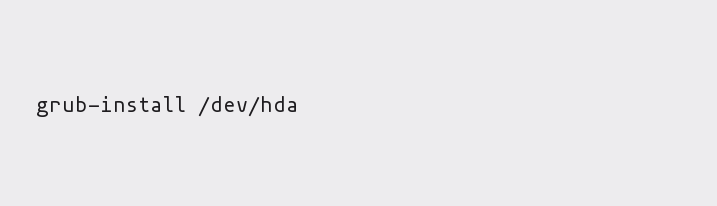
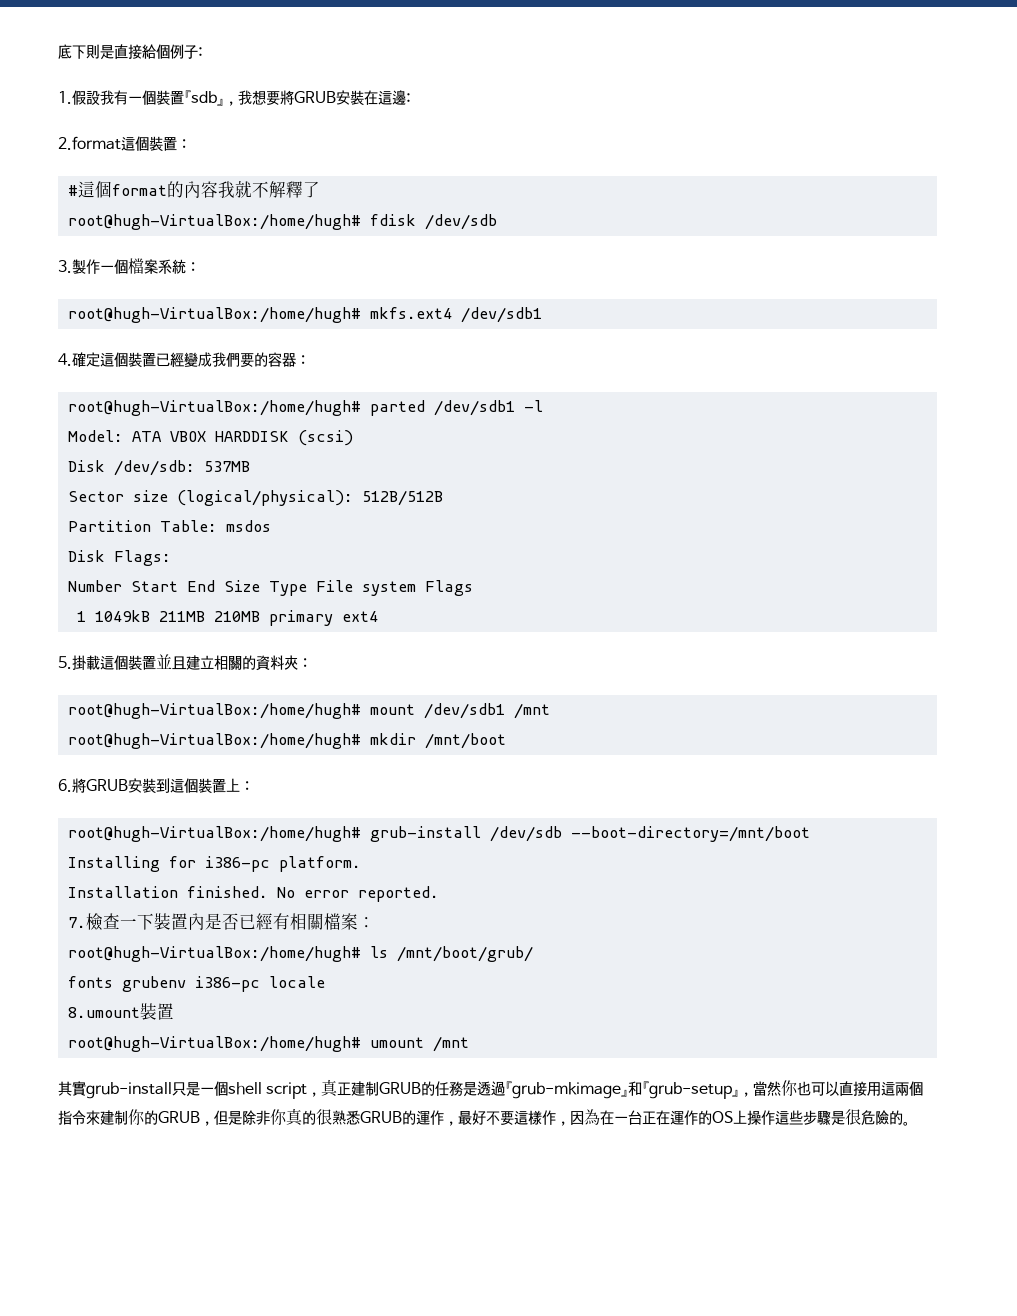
- grub-install /dev/hda
+ 底下則是直接給個例子:
+ 1.假設我有一個裝置『sdb』，我想要將GRUB安裝在這邊:
+ 2.format這個裝置：
+ #這個format的內容我就不解釋了
+ root@hugh-VirtualBox:/home/hugh# fdisk /dev/sdb
+ 3.製作一個檔案系統：
+ root@hugh-VirtualBox:/home/hugh# mkfs.ext4 /dev/sdb1
+ 4.確定這個裝置已經變成我們要的容器：
+ root@hugh-VirtualBox:/home/hugh# parted /dev/sdb1 -l
+ Model: ATA VBOX HARDDISK (scsi)
+ Disk /dev/sdb: 537MB
+ Sector size (logical/physical): 512B/512B
+ Partition Table: msdos
+ Disk Flags:
+ Number Start End Size Type File system Flags
+ 1 1049kB 211MB 210MB primary ext4
+ 5.掛載這個裝置並且建立相關的資料夾：
+ root@hugh-VirtualBox:/home/hugh# mount /dev/sdb1 /mnt
+ root@hugh-VirtualBox:/home/hugh# mkdir /mnt/boot
+ 6.將GRUB安裝到這個裝置上：
+ root@hugh-VirtualBox:/home/hugh# grub-install /dev/sdb --boot-directory=/mnt/boot
+ Installing for i386-pc platform.
+ Installation finished. No error reported.
+ 7.檢查一下裝置內是否已經有相關檔案：
+ root@hugh-VirtualBox:/home/hugh# ls /mnt/boot/grub/
+ fonts grubenv i386-pc locale
+ 8.umount裝置
+ root@hugh-VirtualBox:/home/hugh# umount /mnt
+ 其實grub-install只是一個shell script，真正建制GRUB的任務是透過『grub-mkimage』和『grub-setup』，當然你也可以直接用這兩個指令來建制你的GRUB，但是除非你真的很熟悉GRUB的運作，最好不要這樣作，因為在一台正在運作的OS上操作這些步驟是很危險的。

